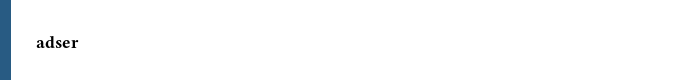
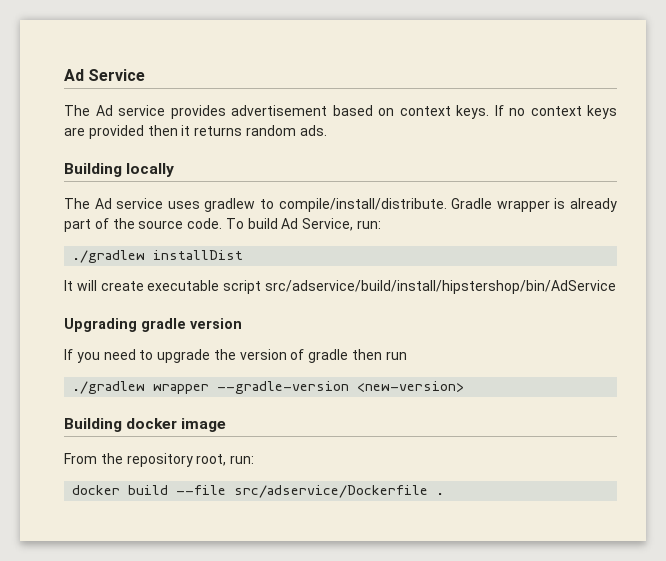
- adser
+ Ad Service
+ The Ad service provides advertisement based on context keys. If no context keys are provided then it returns random ads.
+ Building locally
+ The Ad service uses gradlew to compile/install/distribute. Gradle wrapper is already part of the source code. To build Ad Service, run:
+ ./gradlew installDist
+ It will create executable script src/adservice/build/install/hipstershop/bin/AdService
+ Upgrading gradle version
+ If you need to upgrade the version of gradle then run
+ ./gradlew wrapper --gradle-version <new-version>
+ Building docker image
+ From the repository root, run:
+ docker build --file src/adservice/Dockerfile .

